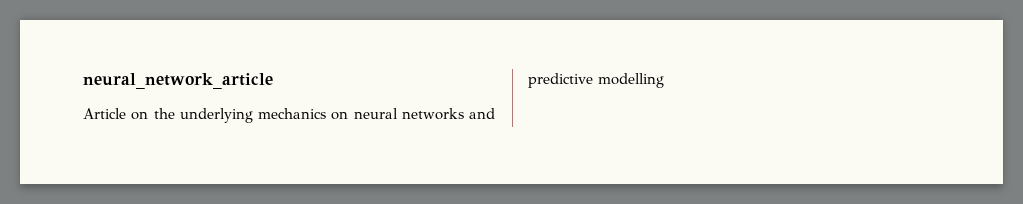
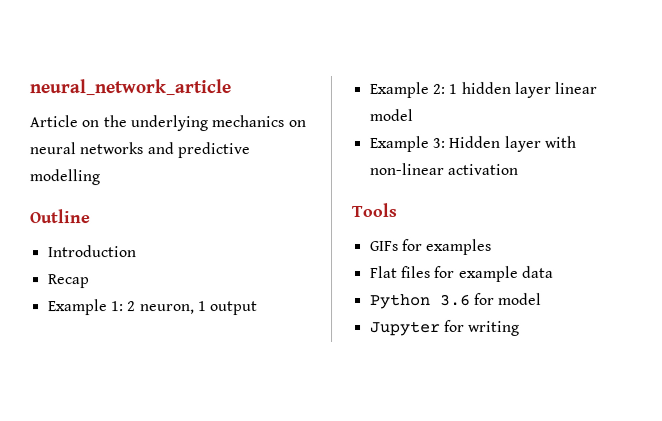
+ Outline
+ Introduction
+ Recap
+ Example 1: 2 neuron, 1 output
+ Example 2: 1 hidden layer linear model
+ Example 3: Hidden layer with non-linear activation
+ Tools
+ GIFs for examples
+ Flat files for example data
+ Python 3.6 for model
+ Jupyter for writing

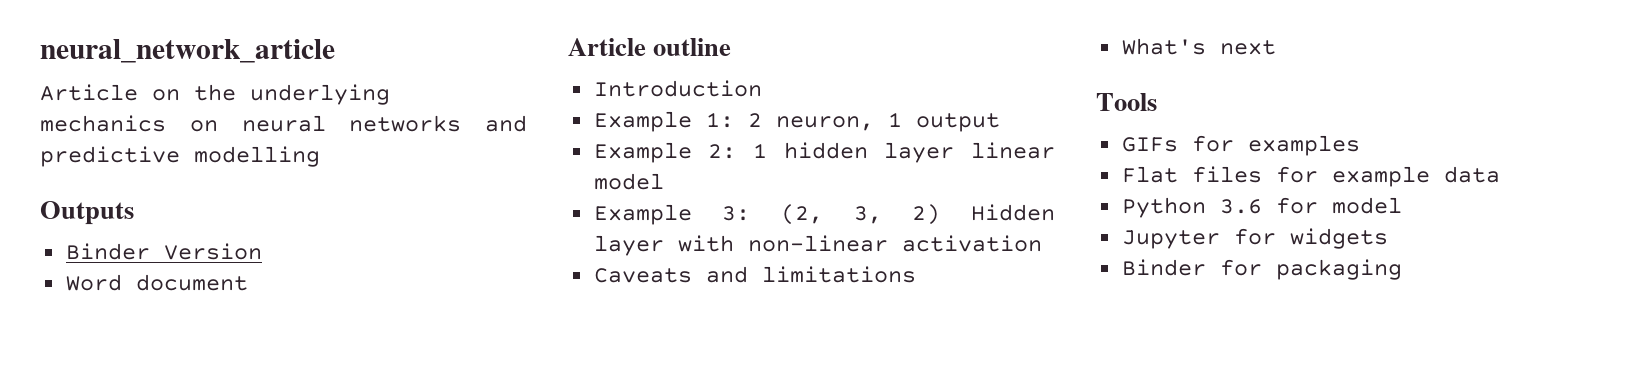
- Outline
+ Outputs
+ Binder Version
+ Word document
+ Article outline
- Recap
- Example 3: Hidden layer with non-linear activation
+ Example 3: (2, 3, 2) Hidden layer with non-linear activation
+ Caveats and limitations
+ What's next
- Jupyter for writing
+ Jupyter for widgets
+ Binder for packaging

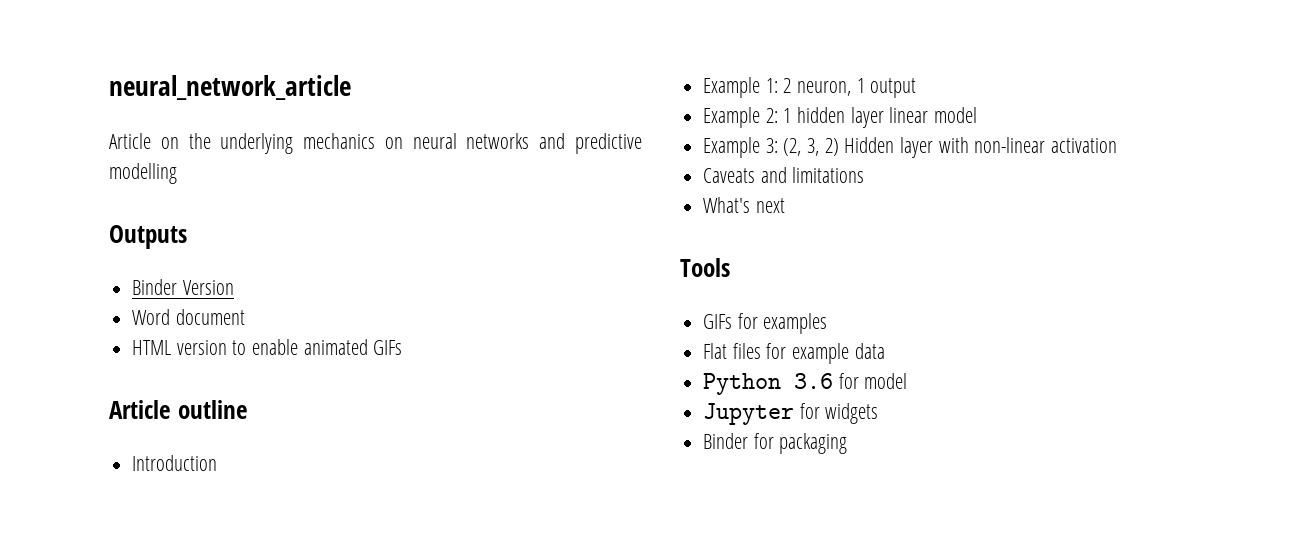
+ HTML version to enable animated GIFs

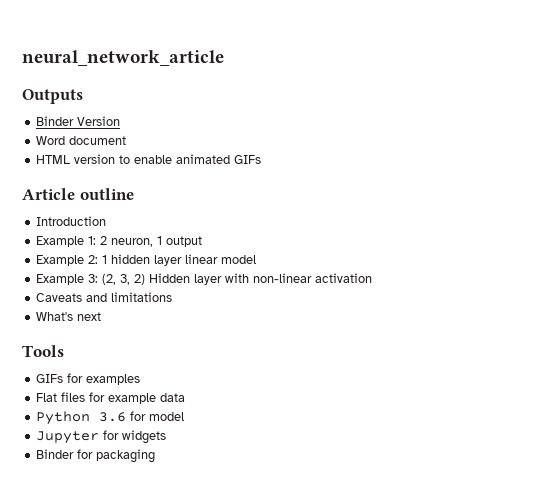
- Article on the underlying mechanics on neural networks and predictive modelling

